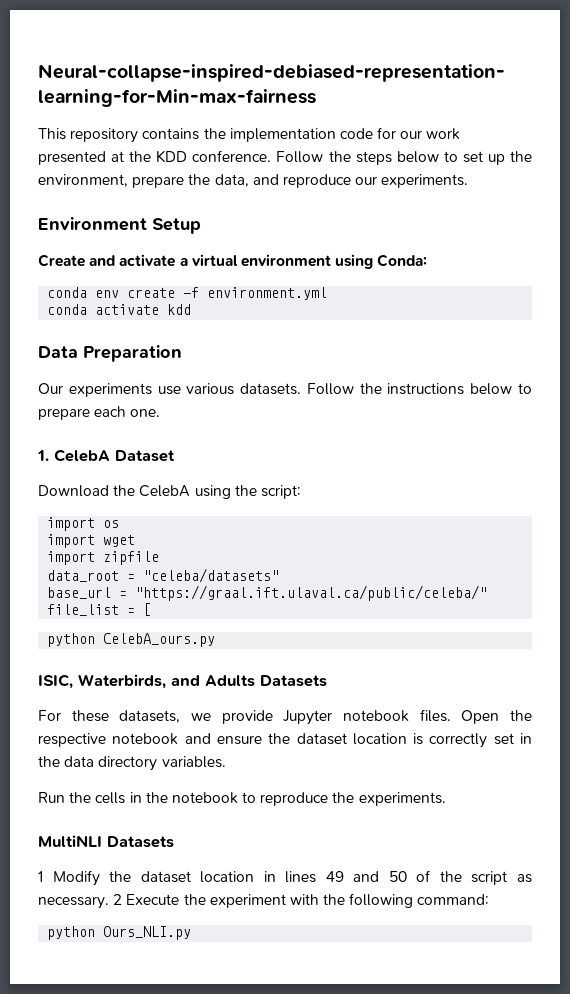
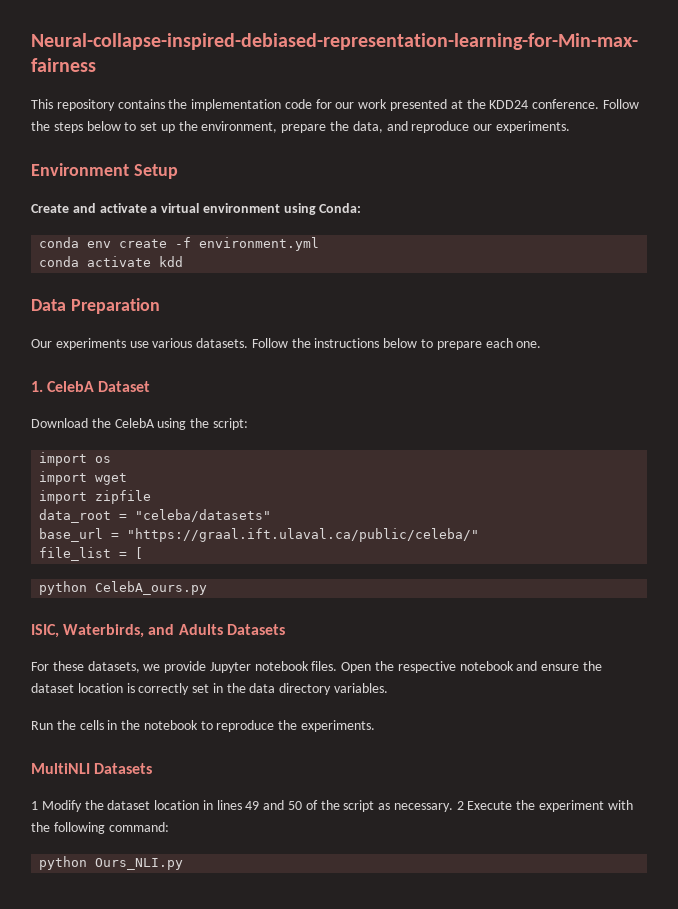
- This repository contains the implementation code for our work presented at the KDD conference.
+ This repository contains the implementation code for our work presented at the KDD24 conference.

